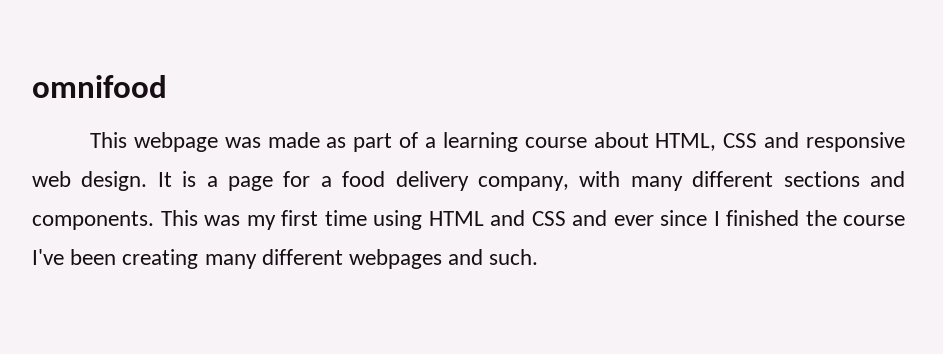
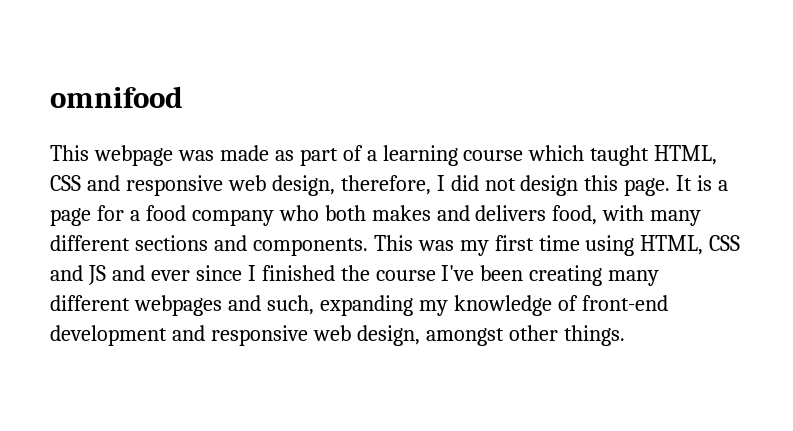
- This webpage was made as part of a learning course about HTML, CSS and responsive web design.
+ This webpage was made as part of a learning course which taught HTML, CSS and responsive web design, therefore, I did not design this page.
- It is a page for a food delivery company, with many different sections and components.
+ It is a page for a food company who both makes and delivers food, with many different sections and components.
- This was my first time using HTML and CSS and ever since I finished the course I've been creating many different webpages and such.
+ This was my first time using HTML, CSS and JS and ever since I finished the course I've been creating many different webpages and such, expanding my knowledge of front-end development and responsive web design, amongst other things.

